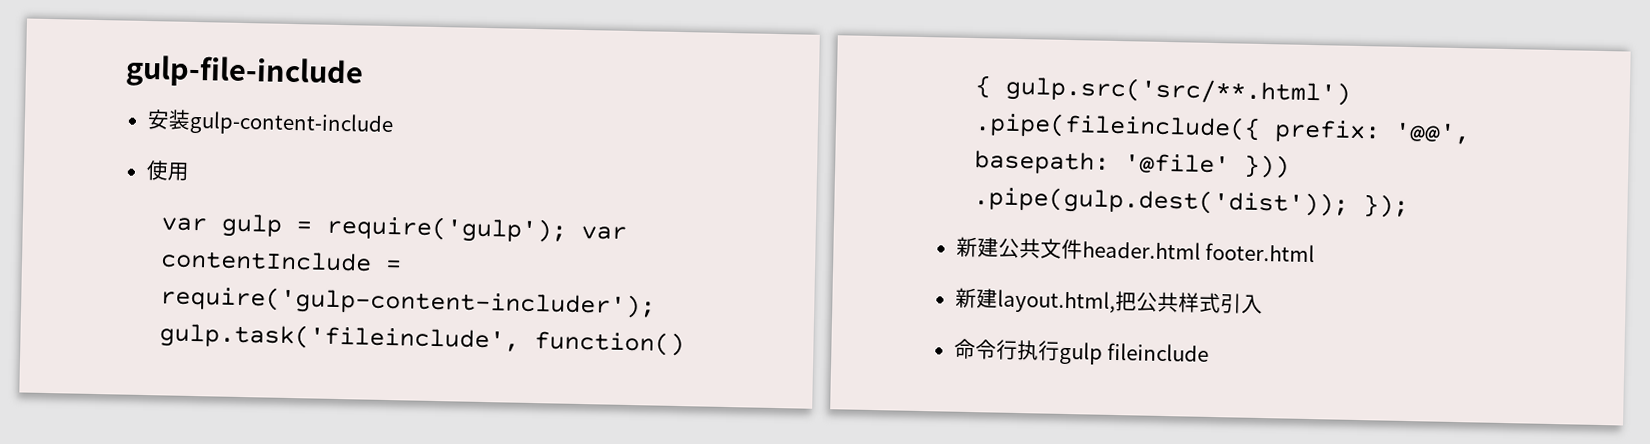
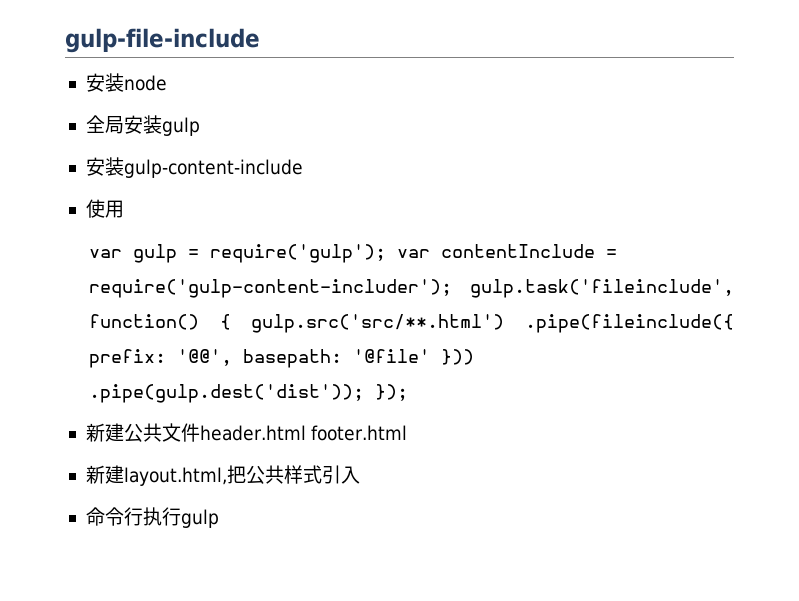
+ 安装node
+ 全局安装gulp
- 命令行执行gulp fileinclude
+ 命令行执行gulp

